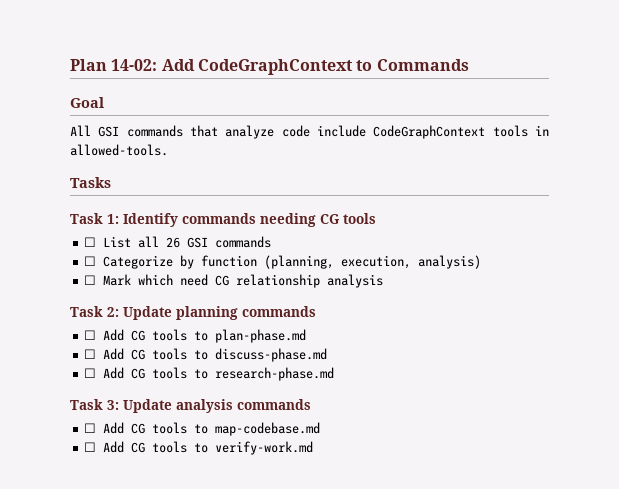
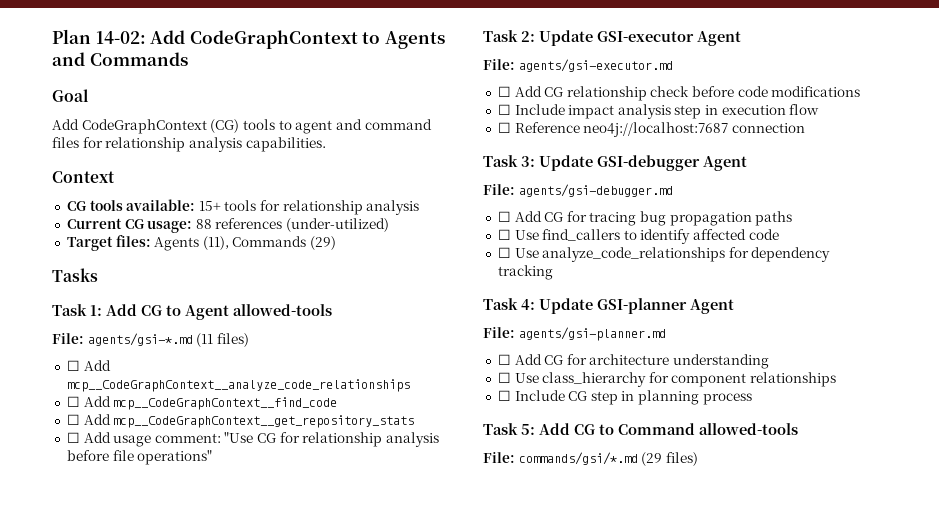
- Plan 14-02: Add CodeGraphContext to Commands
+ Plan 14-02: Add CodeGraphContext to Agents and Commands
- All GSI commands that analyze code include CodeGraphContext tools in allowed-tools.
+ Add CodeGraphContext (CG) tools to agent and command files for relationship analysis capabilities.
+ Context
+ CG tools available: 15+ tools for relationship analysis
+ Current CG usage: 88 references (under-utilized)
+ Target files: Agents (11), Commands (29)
  Tasks
- Task 1: Identify commands needing CG tools
- ☐ List all 26 GSI commands
- ☐ Categorize by function (planning, execution, analysis)
- ☐ Mark which need CG relationship analysis
+ Task 1: Add CG to Agent allowed-tools
+ File: agents/gsi-*.md (11 files)
+ ☐ Add mcp__CodeGraphContext__analyze_code_relationships
+ ☐ Add mcp__CodeGraphContext__find_code
+ ☐ Add mcp__CodeGraphContext__get_repository_stats
+ ☐ Add usage comment: "Use CG for relationship analysis before file operations"
- Task 2: Update planning commands
- ☐ Add CG tools to plan-phase.md
- ☐ Add CG tools to discuss-phase.md
- ☐ Add CG tools to research-phase.md
- Task 3: Update analysis commands
- ☐ Add CG tools to map-codebase.md
- ☐ Add CG tools to verify-work.md
+ Task 2: Update GSI-executor Agent
+ File: agents/gsi-executor.md
+ ☐ Add CG relationship check before code modifications
+ ☐ Include impact analysis step in execution flow
+ ☐ Reference neo4j://localhost:7687 connection
+ Task 3: Update GSI-debugger Agent
+ File: agents/gsi-debugger.md
+ ☐ Add CG for tracing bug propagation paths
+ ☐ Use find_callers to identify affected code
+ ☐ Use analyze_code_relationships for dependency tracking
+ Task 4: Update GSI-planner Agent
+ File: agents/gsi-planner.md
+ ☐ Add CG for architecture understanding
+ ☐ Use class_hierarchy for component relationships
+ ☐ Include CG step in planning process
+ Task 5: Add CG to Command allowed-tools
+ File: commands/gsi/*.md (29 files)

